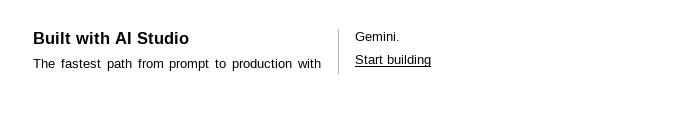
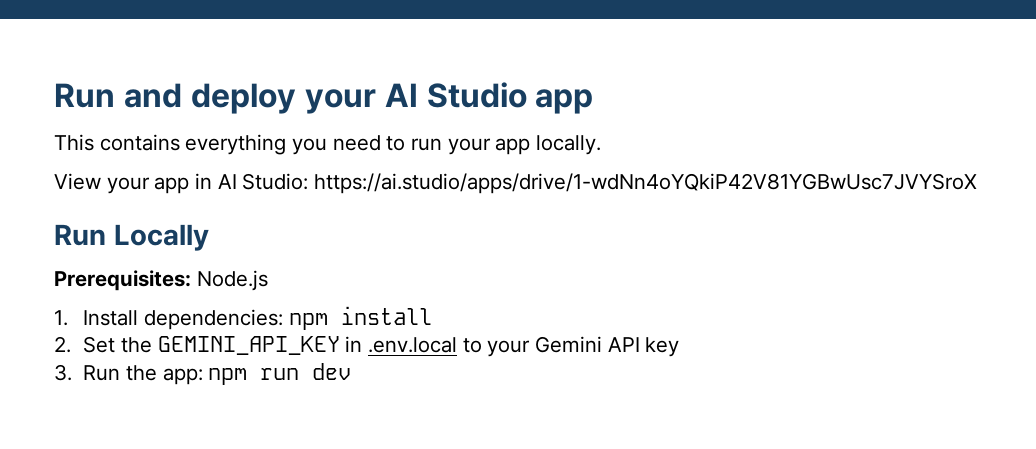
- Built with AI Studio
- The fastest path from prompt to production with Gemini.
- Start building
+ Run and deploy your AI Studio app
+ This contains everything you need to run your app locally.
+ View your app in AI Studio: https://ai.studio/apps/drive/1-wdNn4oYQkiP42V81YGBwUsc7JVYSroX
+ Run Locally
+ Prerequisites: Node.js
+ 1. Install dependencies: npm install
+ 2. Set the GEMINI_API_KEY in .env.local to your Gemini API key
+ 3. Run the app: npm run dev

